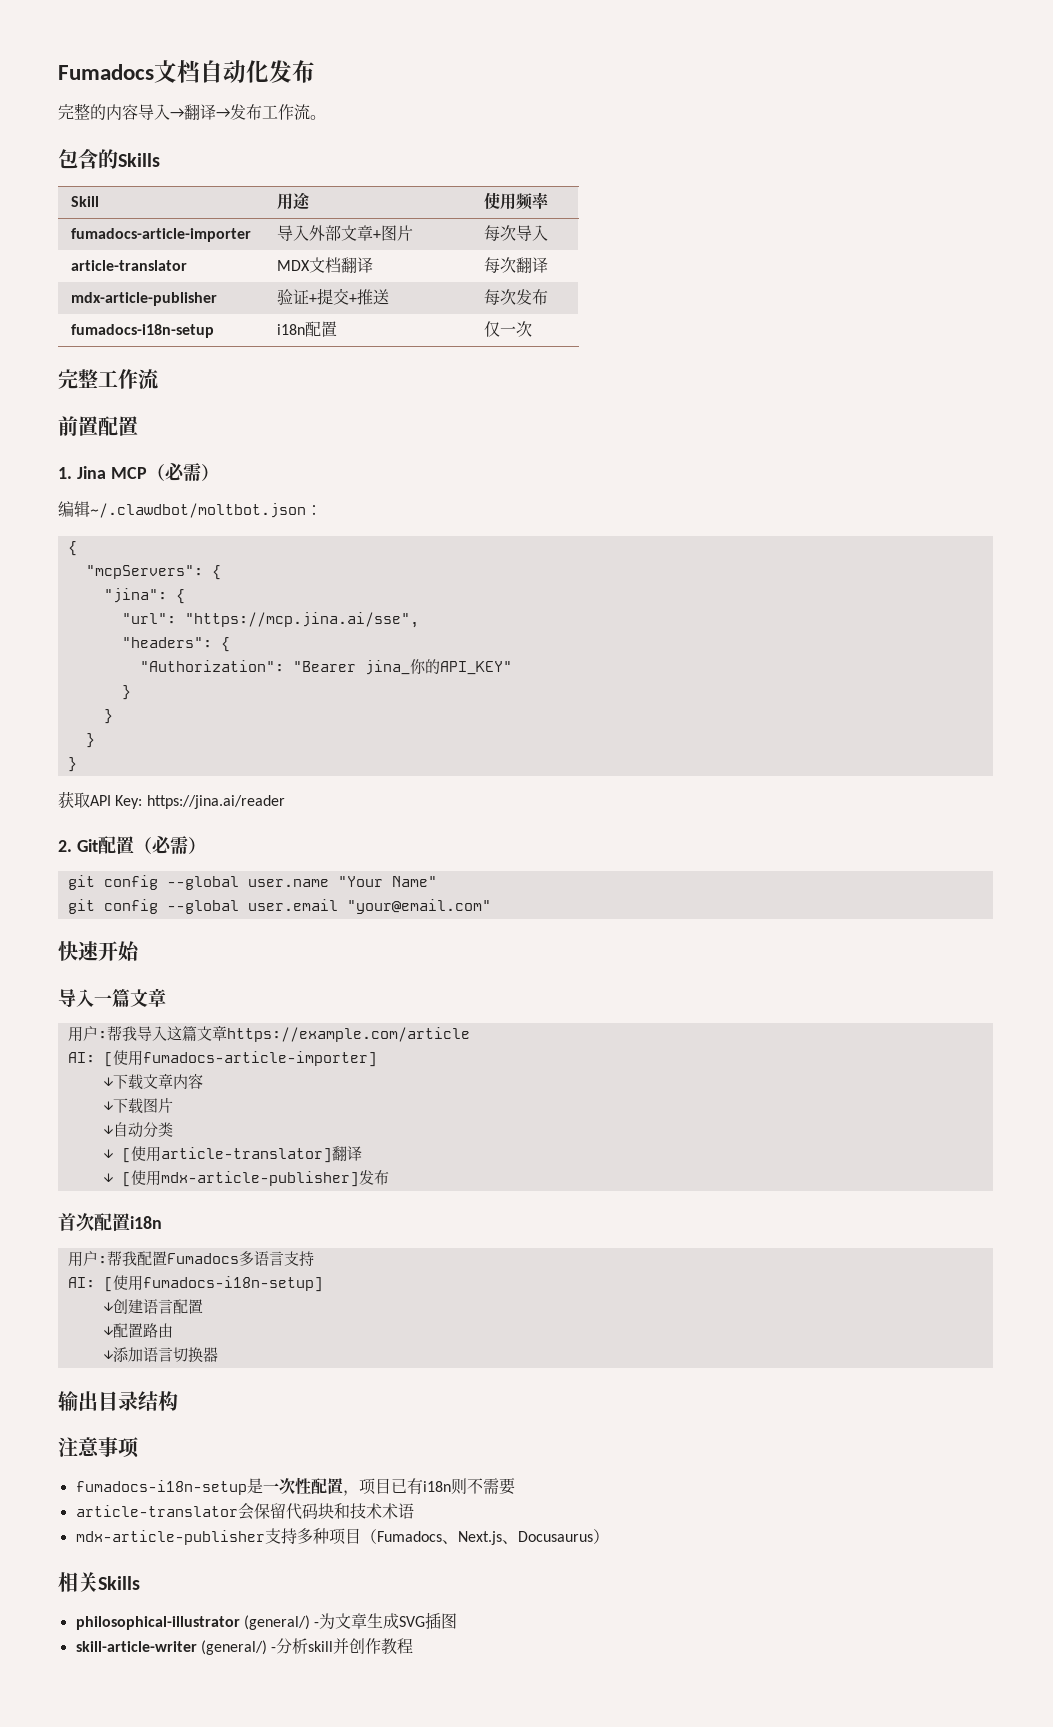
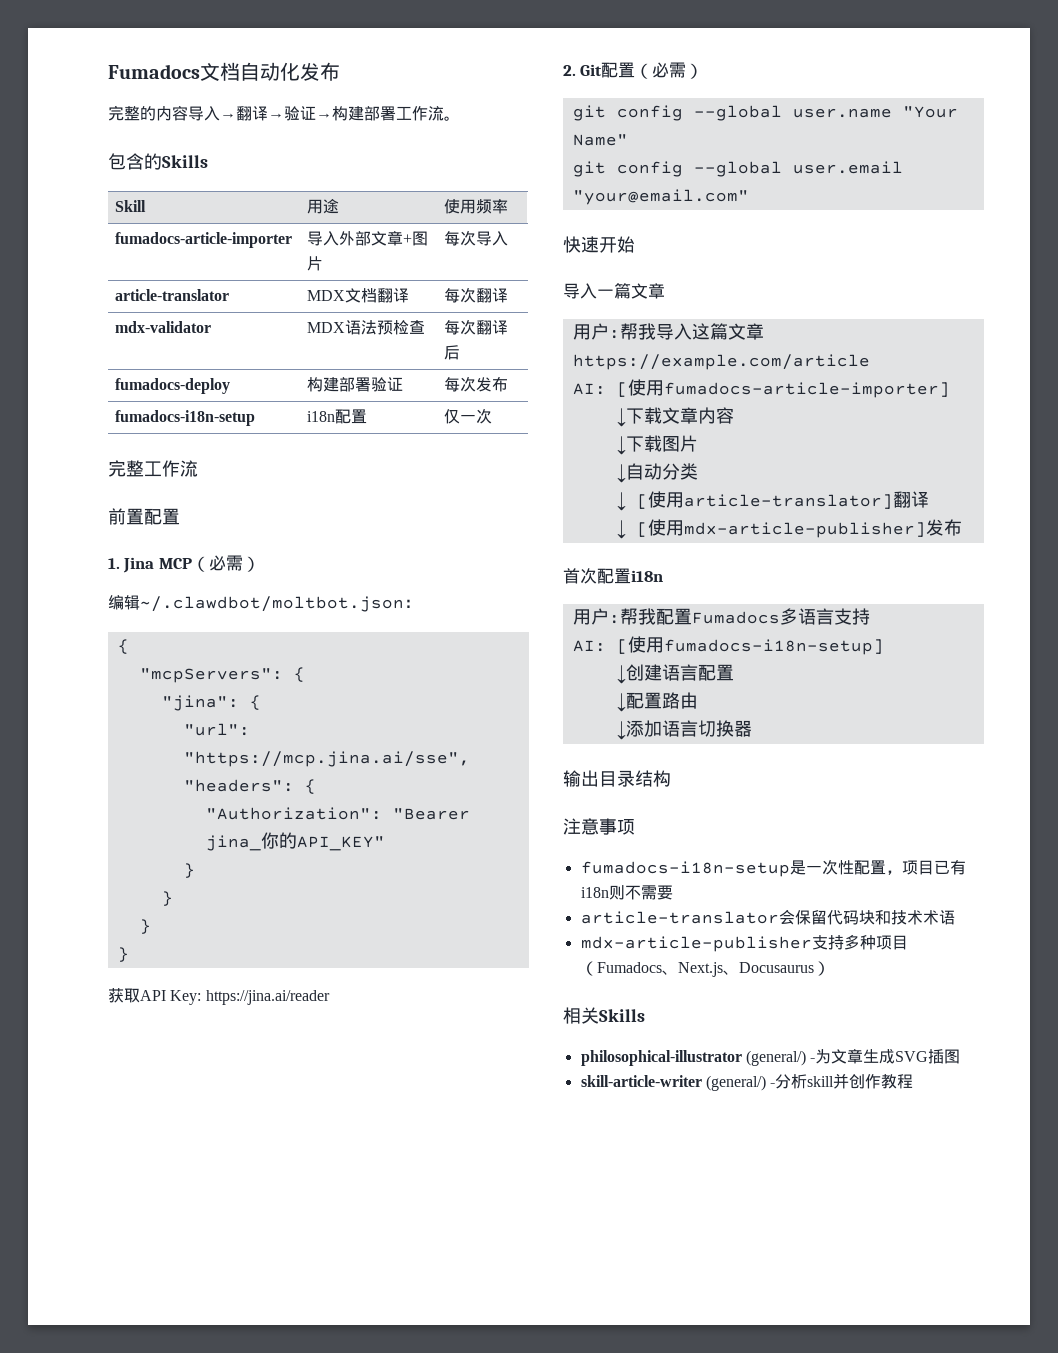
- 完整的内容导入→翻译→发布工作流。
+ 完整的内容导入→翻译→验证→构建部署工作流。
- mdx-article-publisher | 验证+提交+推送 | 每次发布
+ mdx-validator | MDX语法预检查 | 每次翻译后
+ fumadocs-deploy | 构建部署验证 | 每次发布

